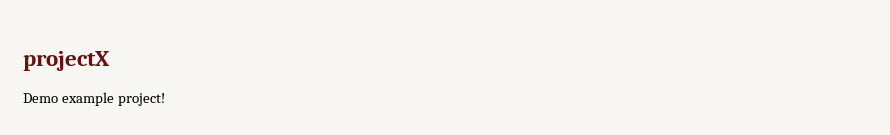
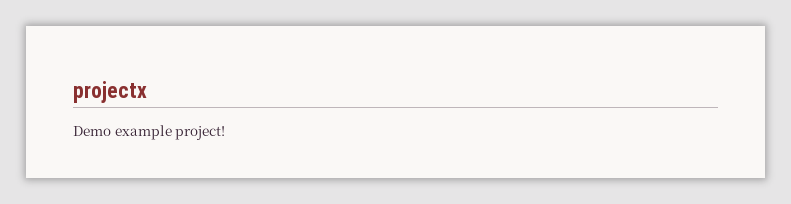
- projectX
+ projectx

